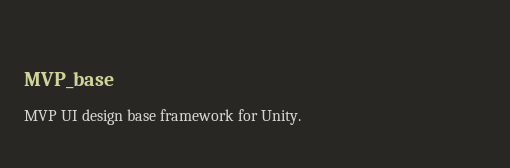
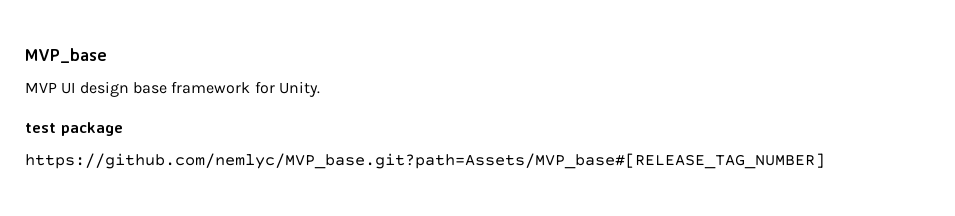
+ test package
+ https://github.com/nemlyc/MVP_base.git?path=Assets/MVP_base#[RELEASE_TAG_NUMBER]

